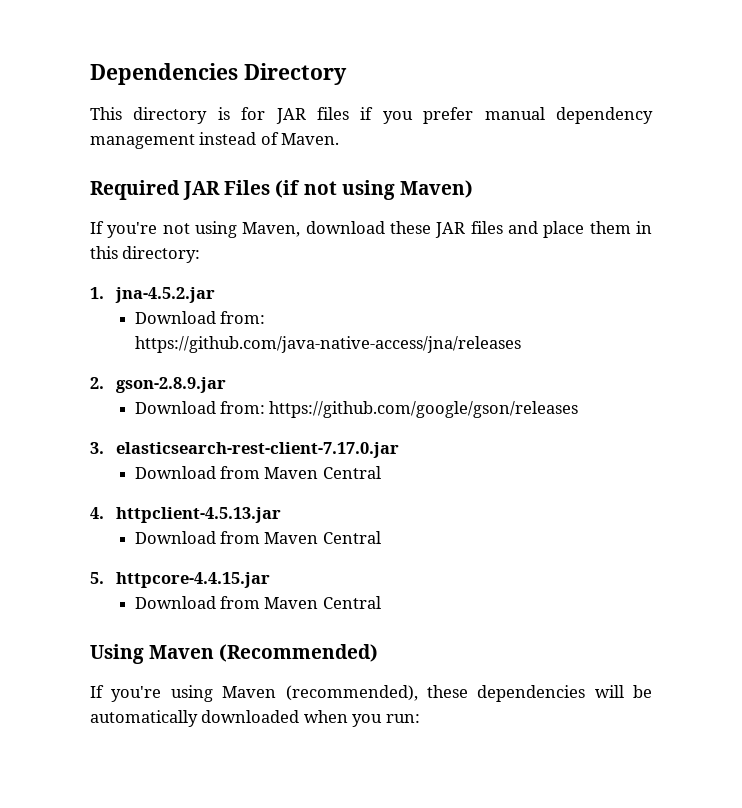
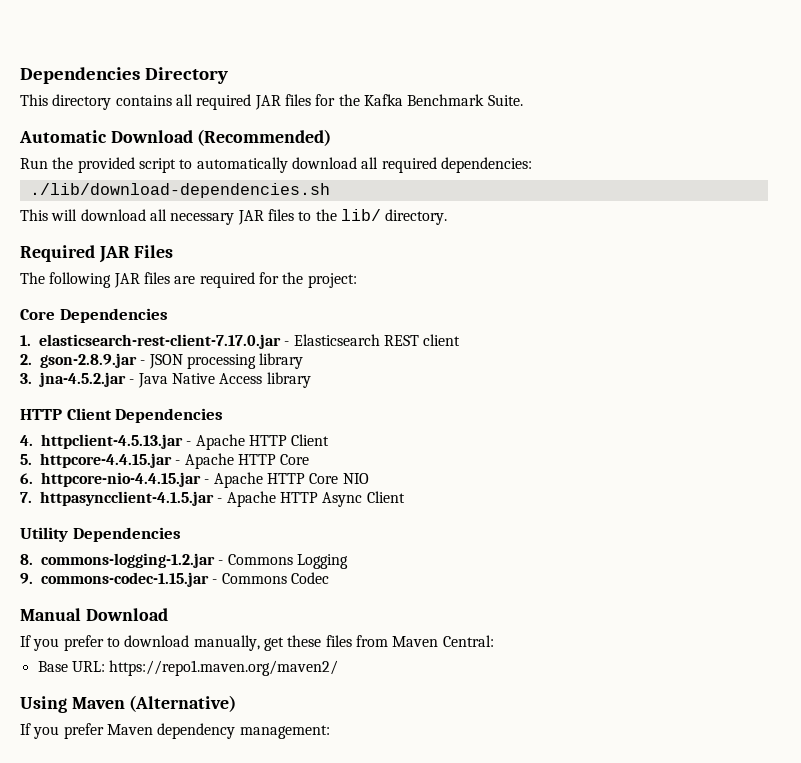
- This directory is for JAR files if you prefer manual dependency management instead of Maven.
- Required JAR Files (if not using Maven)
- If you're not using Maven, download these JAR files and place them in this directory:
- 1. jna-4.5.2.jar
- Download from: https://github.com/java-native-access/jna/releases
- 2. gson-2.8.9.jar
- Download from: https://github.com/google/gson/releases
- 3. elasticsearch-rest-client-7.17.0.jar
- Download from Maven Central
- 4. httpclient-4.5.13.jar
- Download from Maven Central
- 5. httpcore-4.4.15.jar
- Download from Maven Central
+ This directory contains all required JAR files for the Kafka Benchmark Suite.
+ Automatic Download (Recommended)
+ Run the provided script to automatically download all required dependencies:
+ ./lib/download-dependencies.sh
+ This will download all necessary JAR files to the lib/ directory.
+ Required JAR Files
+ The following JAR files are required for the project:
+ Core Dependencies
+ 1. elasticsearch-rest-client-7.17.0.jar - Elasticsearch REST client
+ 2. gson-2.8.9.jar - JSON processing library
+ 3. jna-4.5.2.jar - Java Native Access library
+ HTTP Client Dependencies
+ 4. httpclient-4.5.13.jar - Apache HTTP Client
+ 5. httpcore-4.4.15.jar - Apache HTTP Core
+ 6. httpcore-nio-4.4.15.jar - Apache HTTP Core NIO
+ 7. httpasyncclient-4.1.5.jar - Apache HTTP Async Client
+ Utility Dependencies
+ 8. commons-logging-1.2.jar - Commons Logging
+ 9. commons-codec-1.15.jar - Commons Codec
+ Manual Download
+ If you prefer to download manually, get these files from Maven Central:
+ Base URL: https://repo1.maven.org/maven2/
- Using Maven (Recommended)
- If you're using Maven (recommended), these dependencies will be automatically downloaded when you run:
+ Using Maven (Alternative)
+ If you prefer Maven dependency management:

